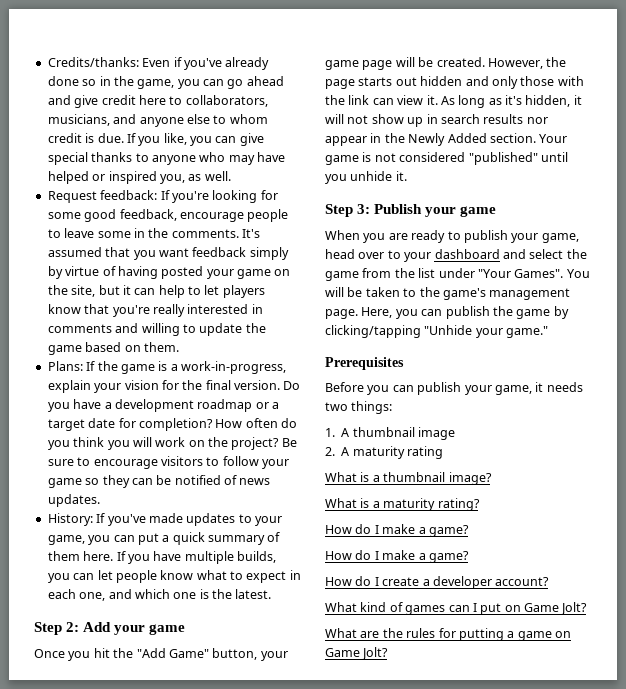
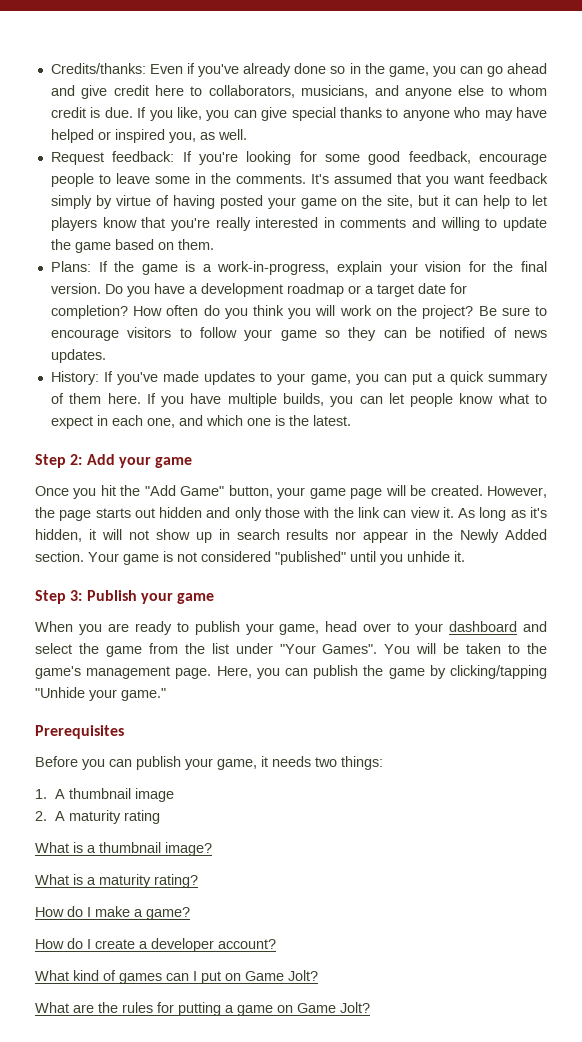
  What is a maturity rating?
- How do I make a game?

